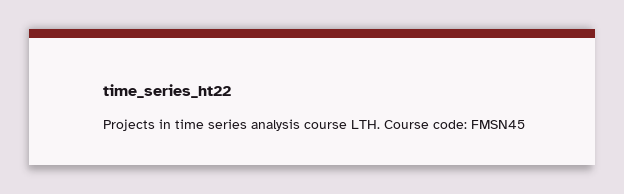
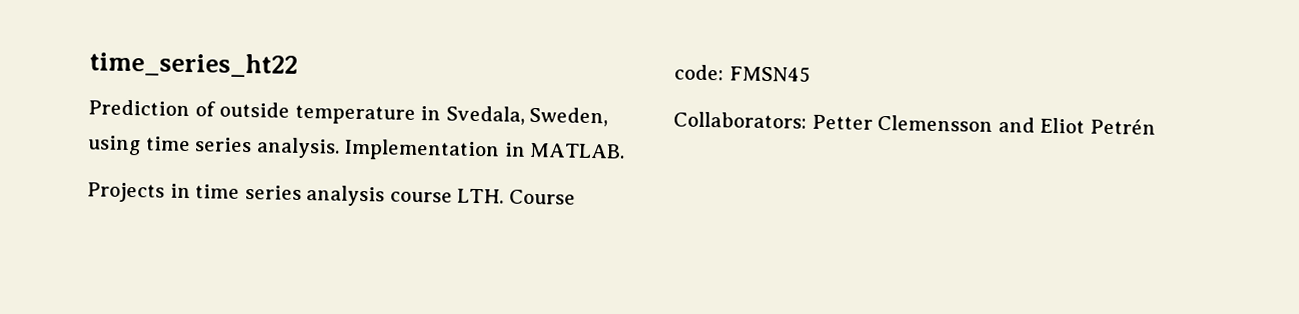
+ Prediction of outside temperature in Svedala, Sweden, using time series analysis. Implementation in MATLAB.
+ Collaborators: Petter Clemensson and Eliot Petrén

